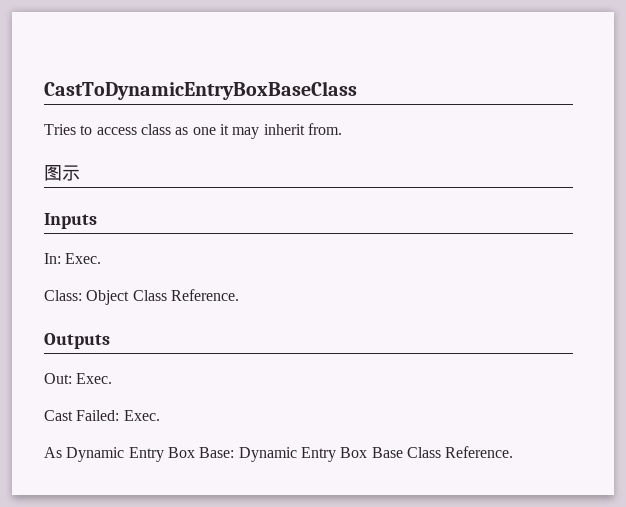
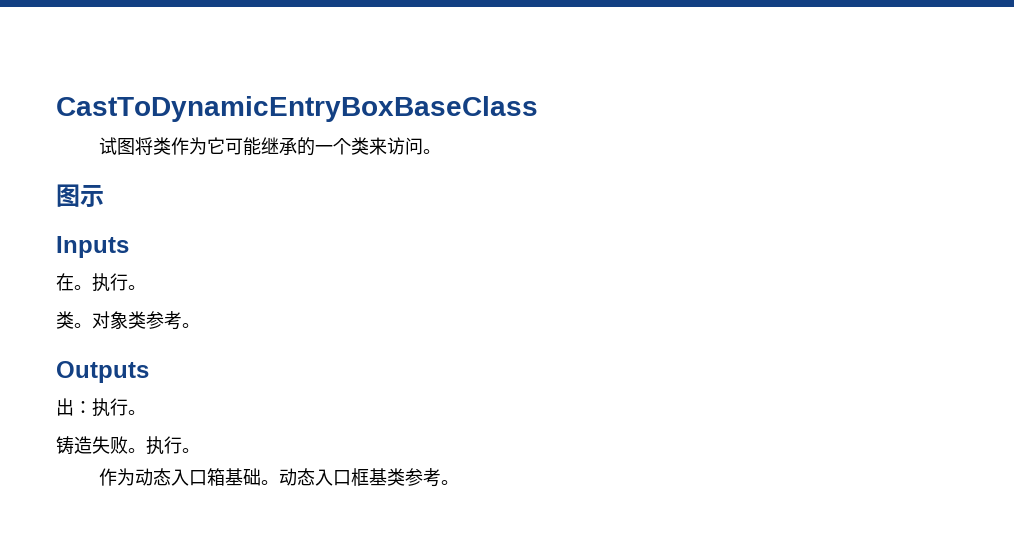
- Tries to access class as one it may inherit from.
+ 试图将类作为它可能继承的一个类来访问。
  图示
  Inputs
- In: Exec.
- Class: Object Class Reference.
+ 在。执行。
+ 类。对象类参考。
  Outputs
- Out: Exec.
- Cast Failed: Exec.
- As Dynamic Entry Box Base: Dynamic Entry Box Base Class Reference.
+ 出：执行。
+ 铸造失败。执行。
+ 作为动态入口箱基础。动态入口框基类参考。

